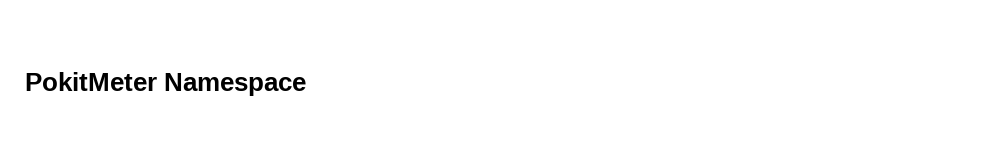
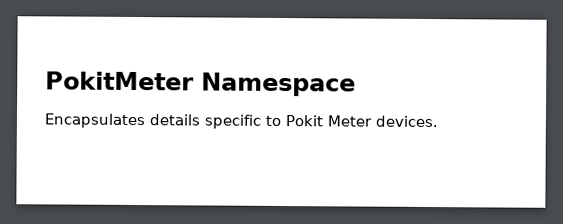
+ Encapsulates details specific to Pokit Meter devices.

